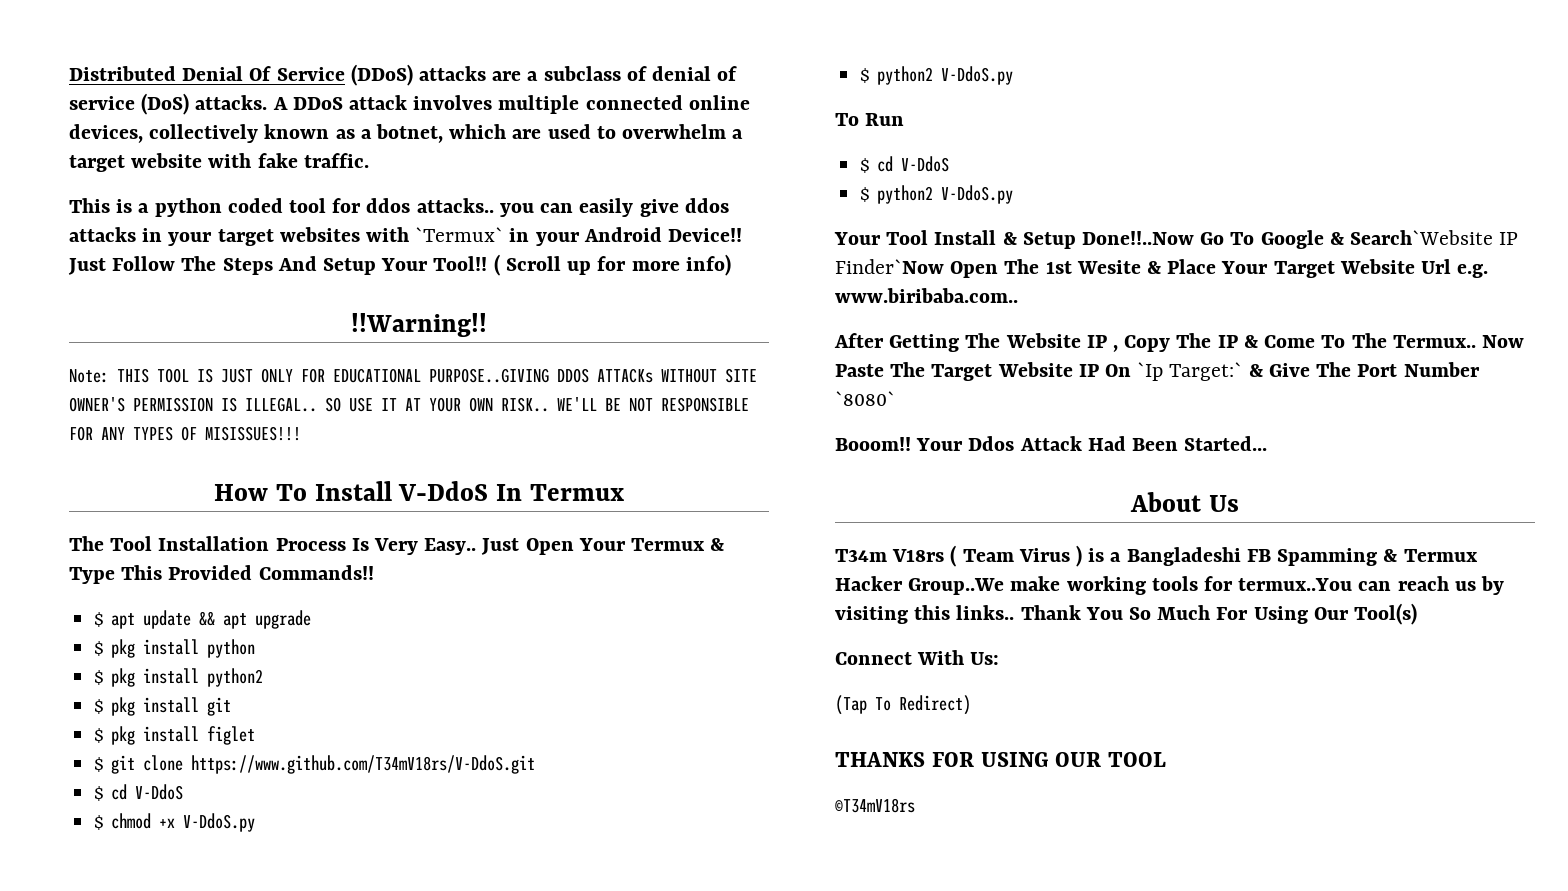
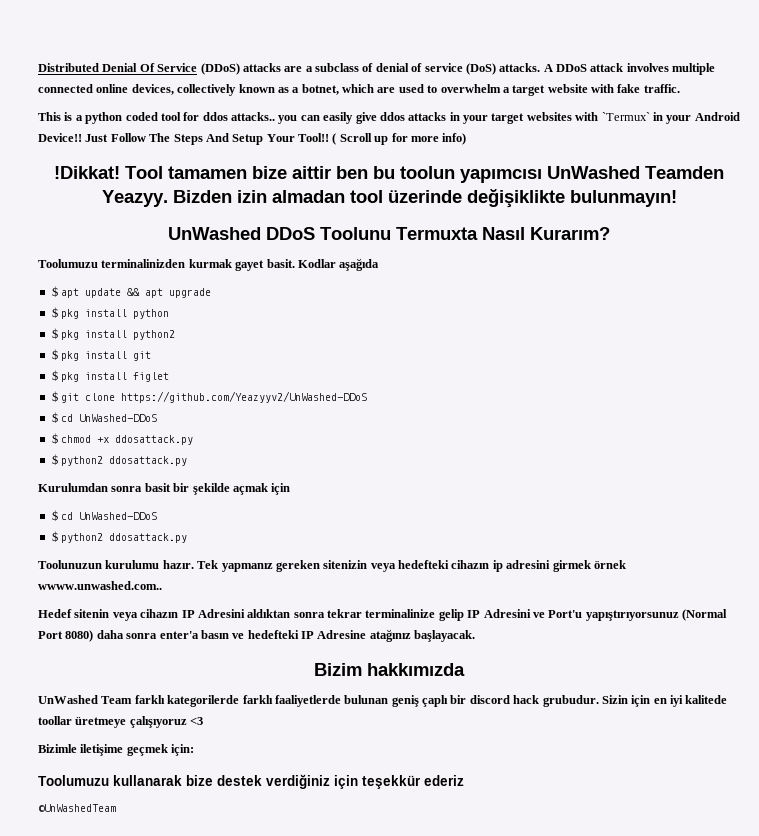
- !!Warning!!
- Note: THIS TOOL IS JUST ONLY FOR EDUCATIONAL PURPOSE..GIVING DDOS ATTACKs WITHOUT SITE OWNER'S PERMISSION IS ILLEGAL.. SO USE IT AT YOUR OWN RISK.. WE'LL BE NOT RESPONSIBLE FOR ANY TYPES OF MISISSUES!!!
- How To Install V-DdoS In Termux
- The Tool Installation Process Is Very Easy.. Just Open Your Termux & Type This Provided Commands!!
+ !Dikkat! Tool tamamen bize aittir ben bu toolun yapımcısı UnWashed Teamden Yeazyy. Bizden izin almadan tool üzerinde değişiklikte bulunmayın!
+ UnWashed DDoS Toolunu Termuxta Nasıl Kurarım?
+ Toolumuzu terminalinizden kurmak gayet basit. Kodlar aşağıda
- $ git clone https://www.github.com/T34mV18rs/V-DdoS.git
- $ cd V-DdoS
+ $ git clone https://github.com/Yeazyyv2/UnWashed-DDoS
+ $ cd UnWashed-DDoS
- $ chmod +x V-DdoS.py
- $ python2 V-DdoS.py
- To Run
- $ cd V-DdoS
- $ python2 V-DdoS.py
- Your Tool Install & Setup Done!!..Now Go To Google & Search`Website IP Finder`Now Open The 1st Wesite & Place Your Target Website Url e.g. www.biribaba.com..
- After Getting The Website IP , Copy The IP & Come To The Termux.. Now Paste The Target Website IP On `Ip Target:` & Give The Port Number `8080`
- Booom!! Your Ddos Attack Had Been Started...
- About Us
- T34m V18rs ( Team Virus ) is a Bangladeshi FB Spamming & Termux Hacker Group..We make working tools for termux..You can reach us by visiting this links.. Thank You So Much For Using Our Tool(s)
- Connect With Us:
- (Tap To Redirect)
- THANKS FOR USING OUR TOOL
- ©T34mV18rs
+ $ chmod +x ddosattack.py
+ $ python2 ddosattack.py
+ Kurulumdan sonra basit bir şekilde açmak için
+ $ cd UnWashed-DDoS
+ $ python2 ddosattack.py
+ Toolunuzun kurulumu hazır. Tek yapmanız gereken sitenizin veya hedefteki cihazın ip adresini girmek örnek wwww.unwashed.com..
+ Hedef sitenin veya cihazın IP Adresini aldıktan sonra tekrar terminalinize gelip IP Adresini ve Port'u yapıştırıyorsunuz (Normal Port 8080) daha sonra enter'a basın ve hedefteki IP Adresine atağınız başlayacak.
+ Bizim hakkımızda
+ UnWashed Team farklı kategorilerde farklı faaliyetlerde bulunan geniş çaplı bir discord hack grubudur. Sizin için en iyi kalitede toollar üretmeye çalışıyoruz <3
+ Bizimle iletişime geçmek için:
+ Toolumuzu kullanarak bize destek verdiğiniz için teşekkür ederiz
+ ©UnWashedTeam

